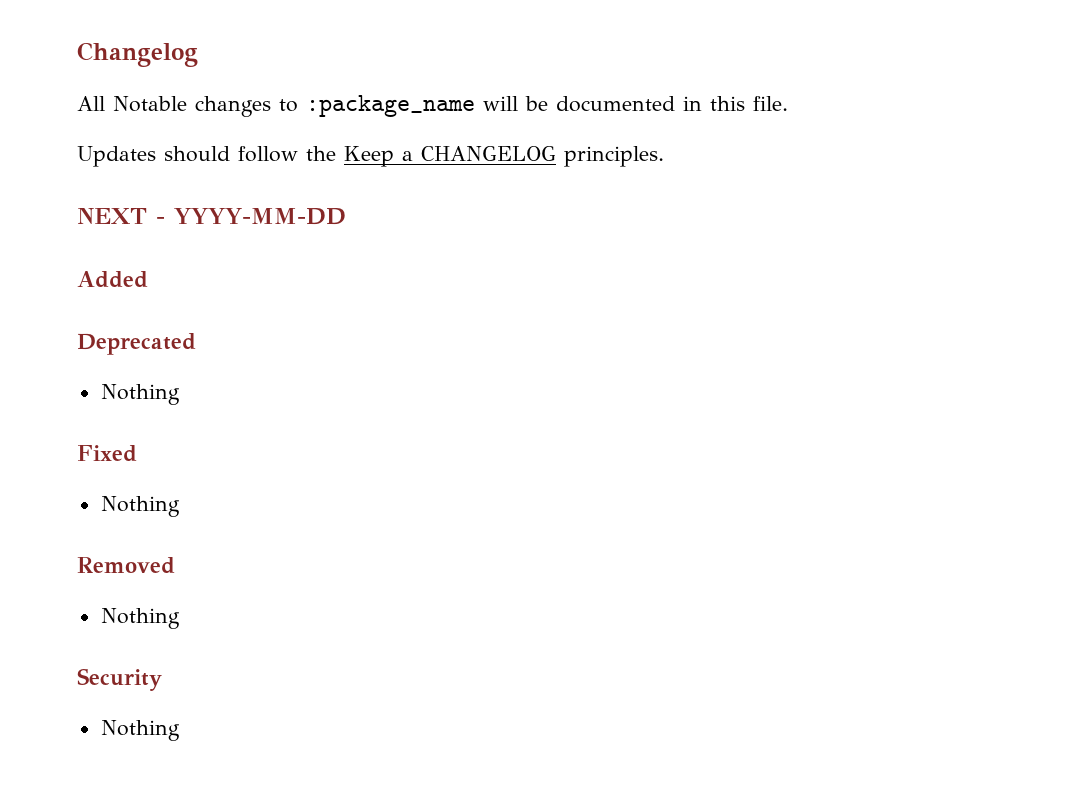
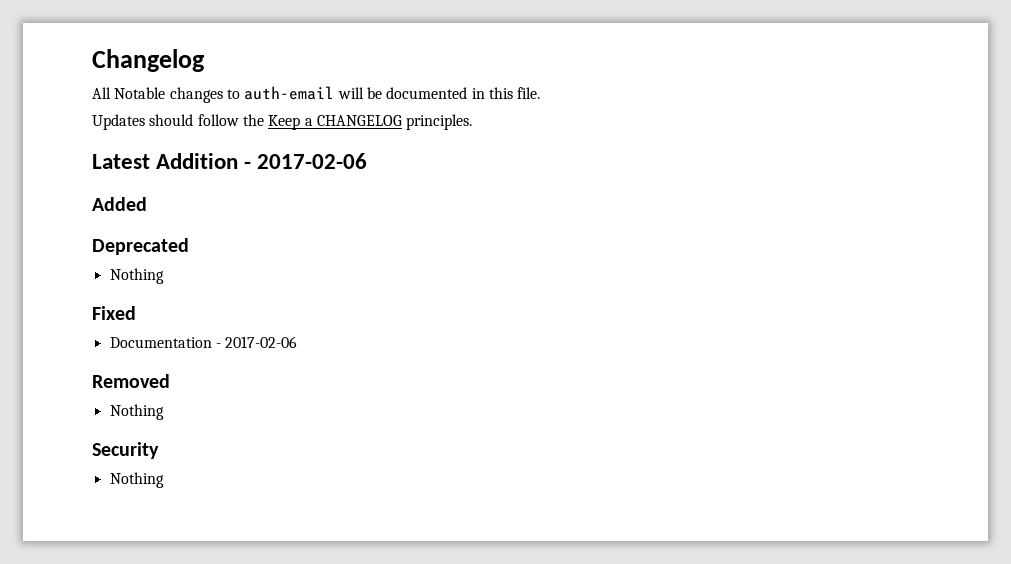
- All Notable changes to :package_name will be documented in this file.
+ All Notable changes to auth-email will be documented in this file.
- NEXT - YYYY-MM-DD
+ Latest Addition - 2017-02-06
  Fixed
- Nothing
+ Documentation - 2017-02-06

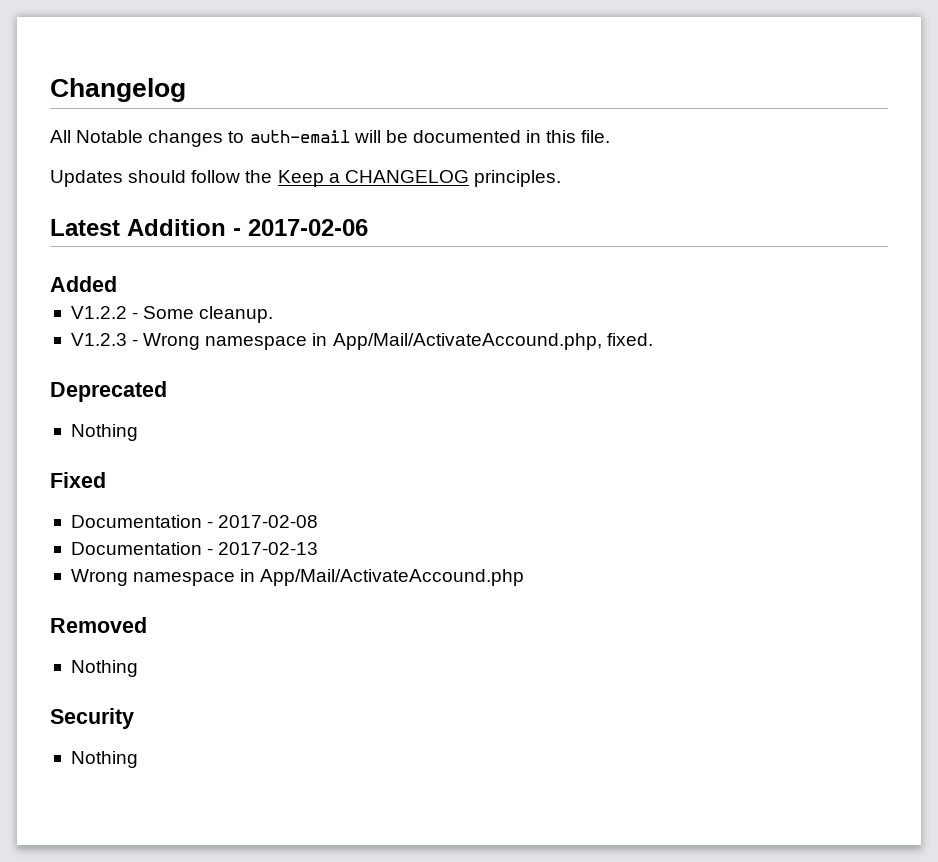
+ V1.2.2 - Some cleanup.
+ V1.2.3 - Wrong namespace in App/Mail/ActivateAccound.php, fixed.
- Documentation - 2017-02-06
+ Documentation - 2017-02-08
+ Documentation - 2017-02-13
+ Wrong namespace in App/Mail/ActivateAccound.php

